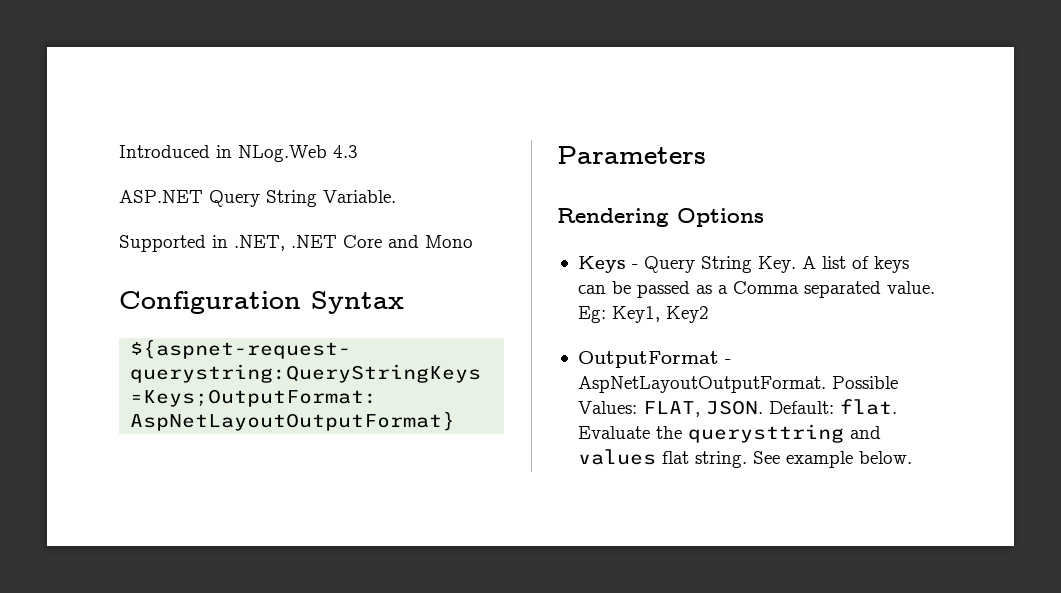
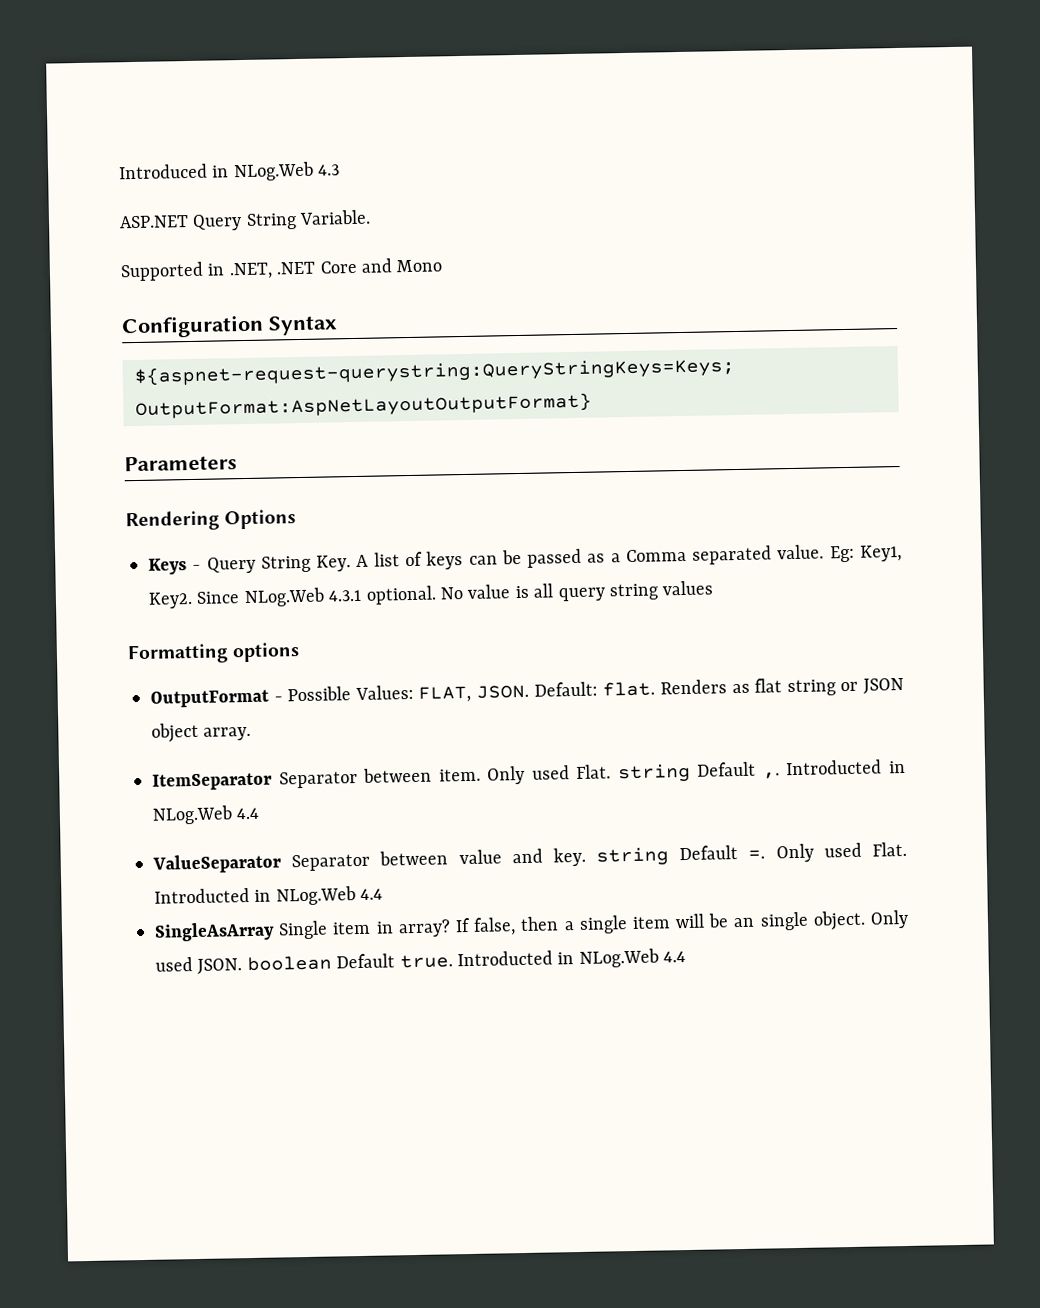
- Eg: Key1, Key2
+ Eg: Key1, Key2. Since NLog.Web 4.3.1 optional. No value is all query string values
+ Formatting options
- OutputFormat - AspNetLayoutOutputFormat. Possible Values: FLAT, JSON.
+ OutputFormat - Possible Values: FLAT, JSON.
- Evaluate the querysttring and values flat string. See example below.
+ Renders as flat string or JSON object array.
+ ItemSeparator Separator between item. Only used Flat. string Default ,. Introducted in NLog.Web 4.4
+ ValueSeparator Separator between value and key. string Default =. Only used Flat. Introducted in NLog.Web 4.4
+ SingleAsArray Single item in array? If false, then a single item will be an single object. Only used JSON. boolean Default true. Introducted in NLog.Web 4.4

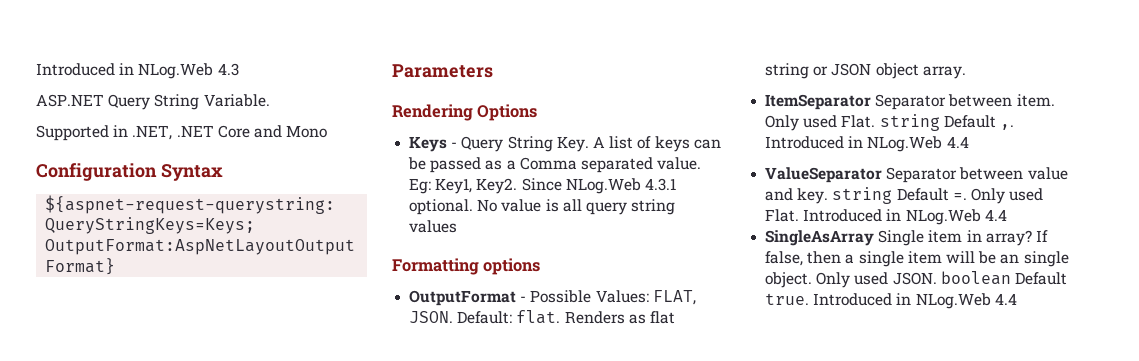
- Only used Flat. string Default ,. Introducted in NLog.Web 4.4
+ Only used Flat. string Default ,. Introduced in NLog.Web 4.4
- Only used Flat. Introducted in NLog.Web 4.4
+ Only used Flat. Introduced in NLog.Web 4.4
- Only used JSON. boolean Default true. Introducted in NLog.Web 4.4
+ Only used JSON. boolean Default true. Introduced in NLog.Web 4.4

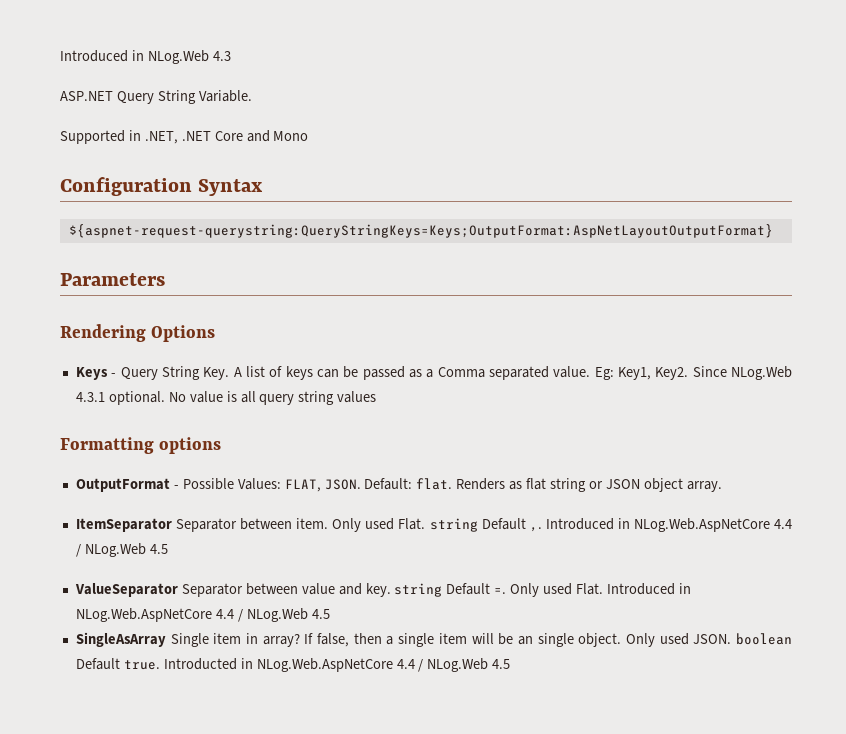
- Only used Flat. string Default ,. Introduced in NLog.Web 4.4
+ Only used Flat. string Default ,. Introduced in NLog.Web.AspNetCore 4.4 / NLog.Web 4.5
- Only used Flat. Introduced in NLog.Web 4.4
+ Only used Flat. Introduced in NLog.Web.AspNetCore 4.4 / NLog.Web 4.5
- Only used JSON. boolean Default true. Introduced in NLog.Web 4.4
+ Only used JSON. boolean Default true. Introducted in NLog.Web.AspNetCore 4.4 / NLog.Web 4.5

